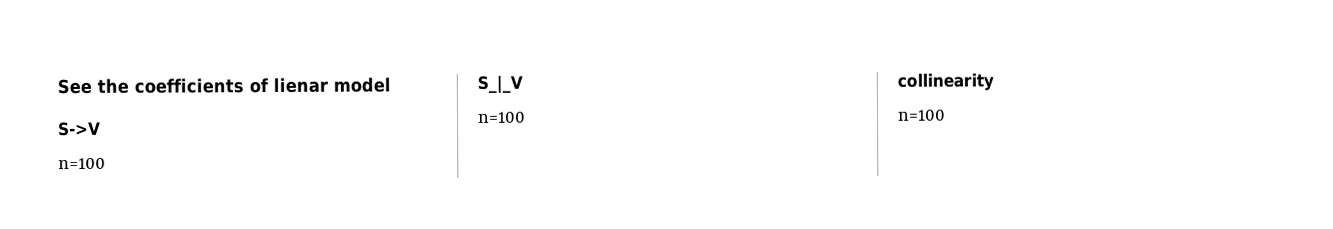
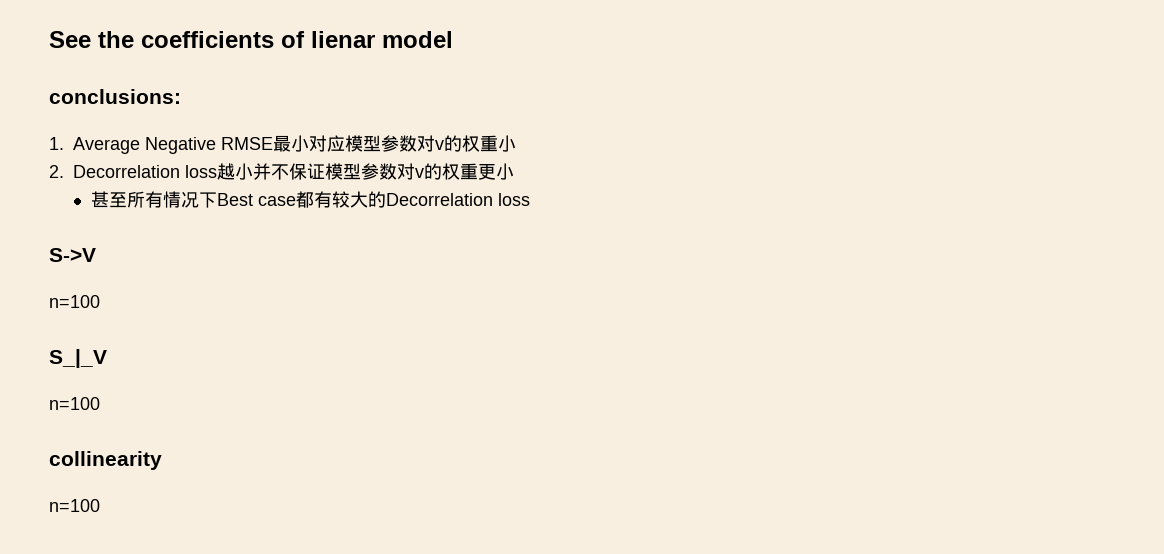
+ conclusions:
+ 1. Average Negative RMSE最小对应模型参数对v的权重小
+ 2. Decorrelation loss越小并不保证模型参数对v的权重更小
+ 甚至所有情况下Best case都有较大的Decorrelation loss

